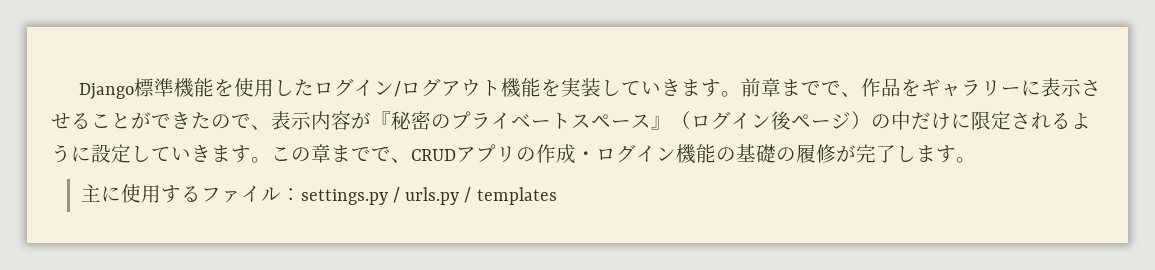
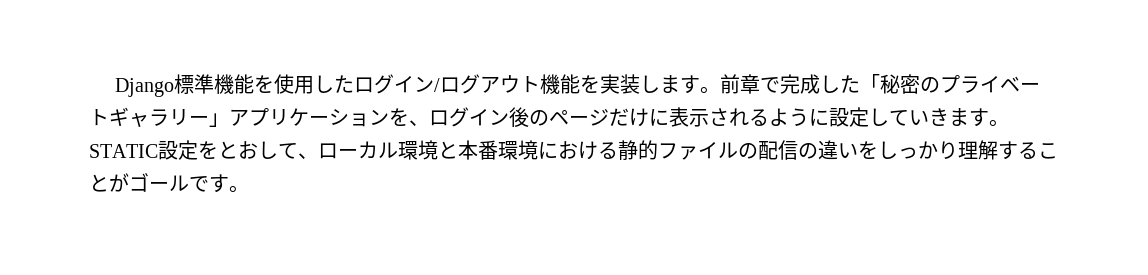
- Django標準機能を使用したログイン/ログアウト機能を実装していきます。
+ Django標準機能を使用したログイン/ログアウト機能を実装します。
- 前章までで、作品をギャラリーに表示させることができたので、表示内容が『秘密のプライベートスペース』（ログイン後ページ）の中だけに限定されるように設定していきます。
+ 前章で完成した「秘密のプライベートギャラリー」アプリケーションを、ログイン後のページだけに表示されるように設定していきます。
- この章までで、CRUDアプリの作成・ログイン機能の基礎の履修が完了します。
- 主に使用するファイル：settings.py / urls.py / templates
+ STATIC設定をとおして、ローカル環境と本番環境における静的ファイルの配信の違いをしっかり理解することがゴールです。

